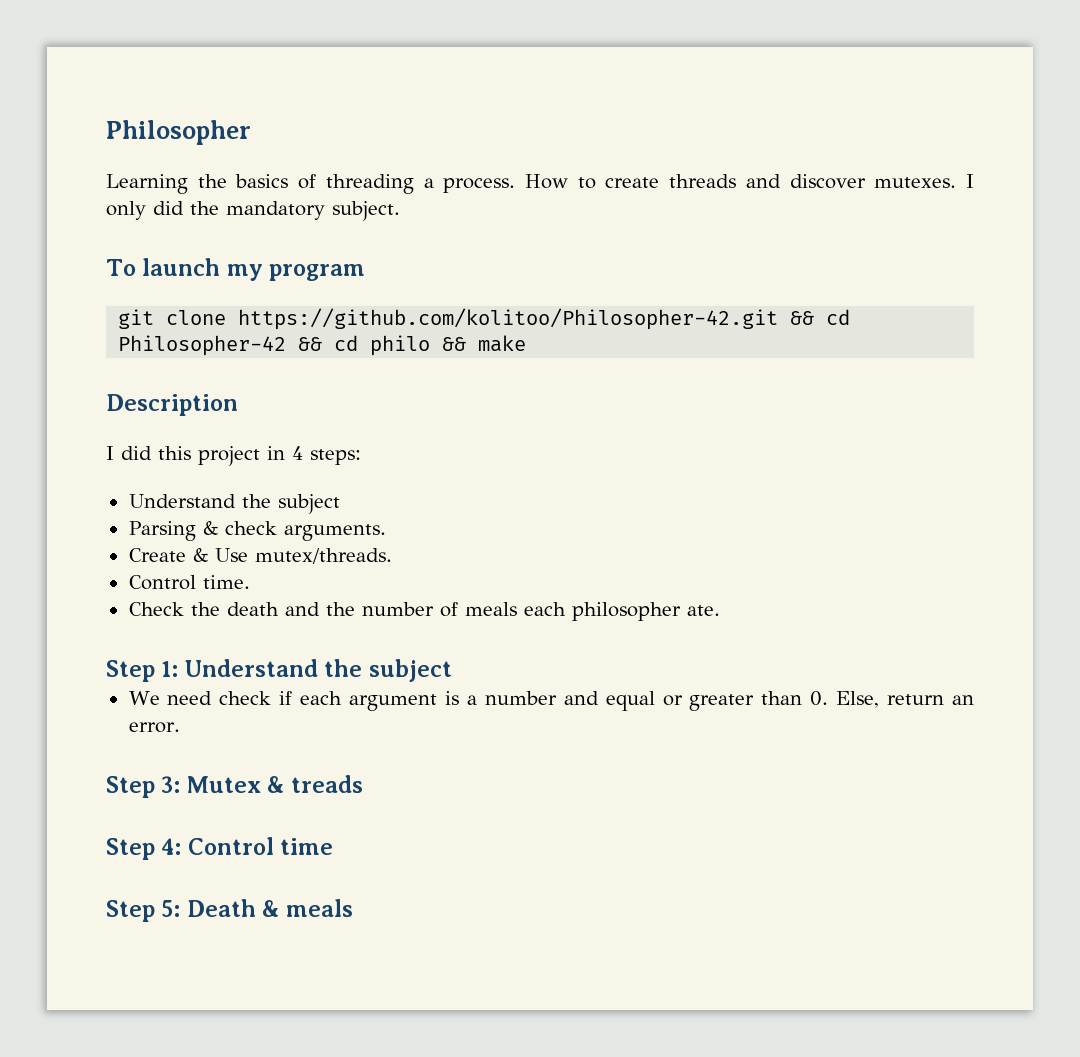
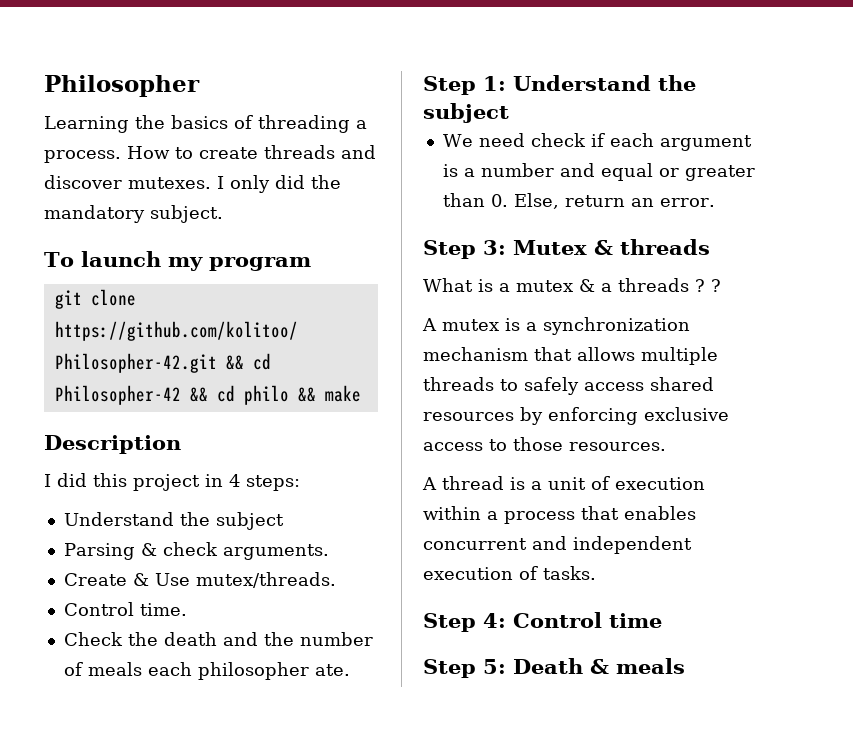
- Step 3: Mutex & treads
+ Step 3: Mutex & threads
+ What is a mutex & a threads ? ?
+ A mutex is a synchronization mechanism that allows multiple threads to safely access shared resources by enforcing exclusive access to those resources.
+ A thread is a unit of execution within a process that enables concurrent and independent execution of tasks.

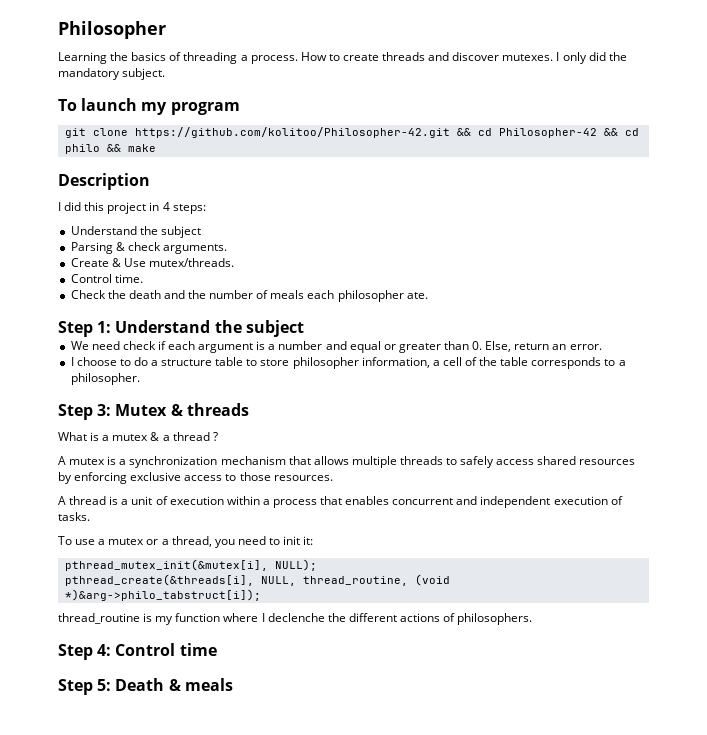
+ I choose to do a structure table to store philosopher information, a cell of the table corresponds to a philosopher.
- What is a mutex & a threads ? ?
+ What is a mutex & a thread ?
+ To use a mutex or a thread, you need to init it:
+ pthread_mutex_init(&mutex[i], NULL);
+ pthread_create(&threads[i], NULL, thread_routine, (void *)&arg->philo_tabstruct[i]);
+ thread_routine is my function where I declenche the different actions of philosophers.

